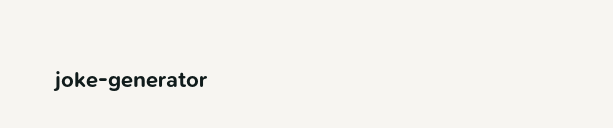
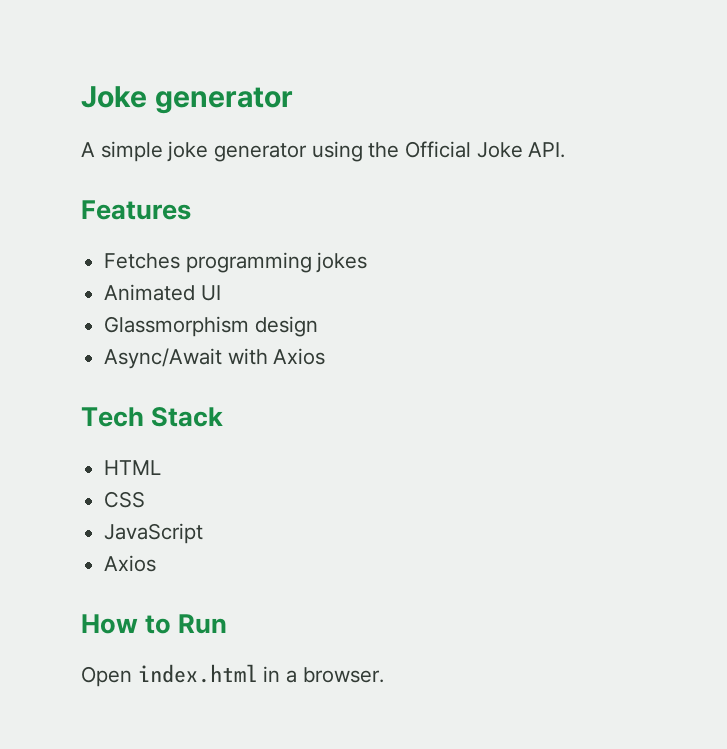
- joke-generator
+ Joke generator
+ A simple joke generator using the Official Joke API.
+ Features
+ Fetches programming jokes
+ Animated UI
+ Glassmorphism design
+ Async/Await with Axios
+ Tech Stack
+ HTML
+ CSS
+ JavaScript
+ Axios
+ How to Run
+ Open index.html in a browser.

